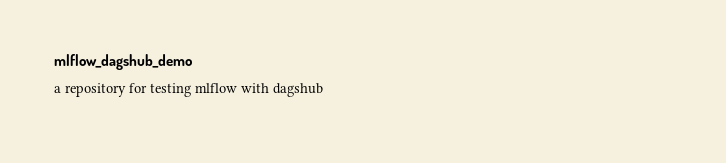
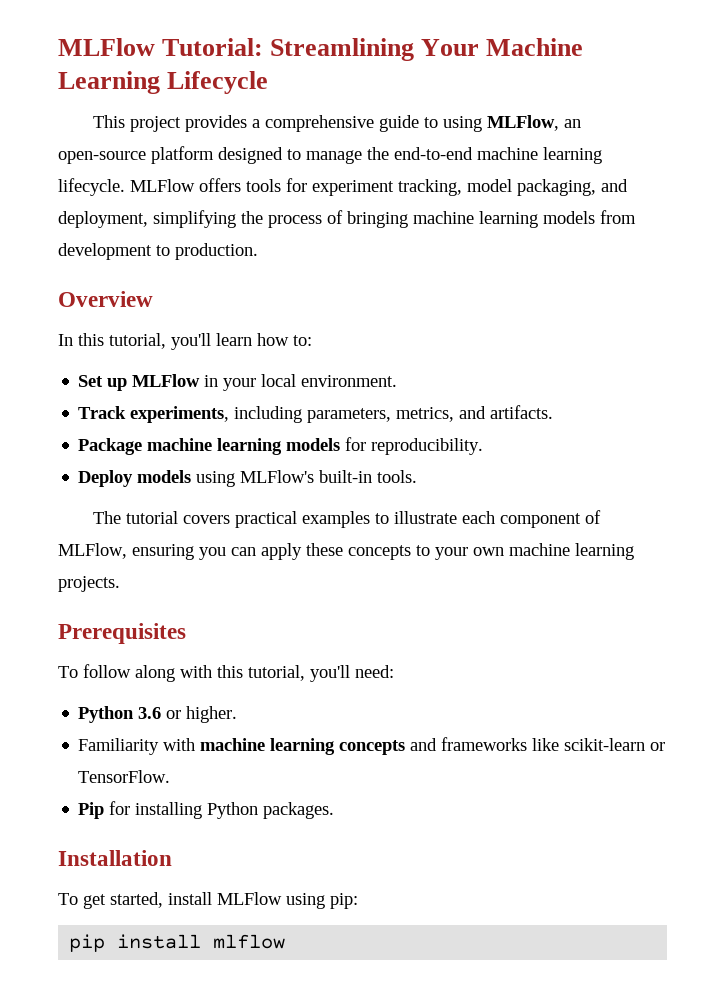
- mlflow_dagshub_demo
- a repository for testing mlflow with dagshub
+ MLFlow Tutorial: Streamlining Your Machine Learning Lifecycle
+ This project provides a comprehensive guide to using MLFlow, an open-source platform designed to manage the end-to-end machine learning lifecycle. MLFlow offers tools for experiment tracking, model packaging, and deployment, simplifying the process of bringing machine learning models from development to production.
+ Overview
+ In this tutorial, you'll learn how to:
+ Set up MLFlow in your local environment.
+ Track experiments, including parameters, metrics, and artifacts.
+ Package machine learning models for reproducibility.
+ Deploy models using MLFlow's built-in tools.
+ The tutorial covers practical examples to illustrate each component of MLFlow, ensuring you can apply these concepts to your own machine learning projects.
+ Prerequisites
+ To follow along with this tutorial, you'll need:
+ Python 3.6 or higher.
+ Familiarity with machine learning concepts and frameworks like scikit-learn or TensorFlow.
+ Pip for installing Python packages.
+ Installation
+ To get started, install MLFlow using pip:
+ pip install mlflow

